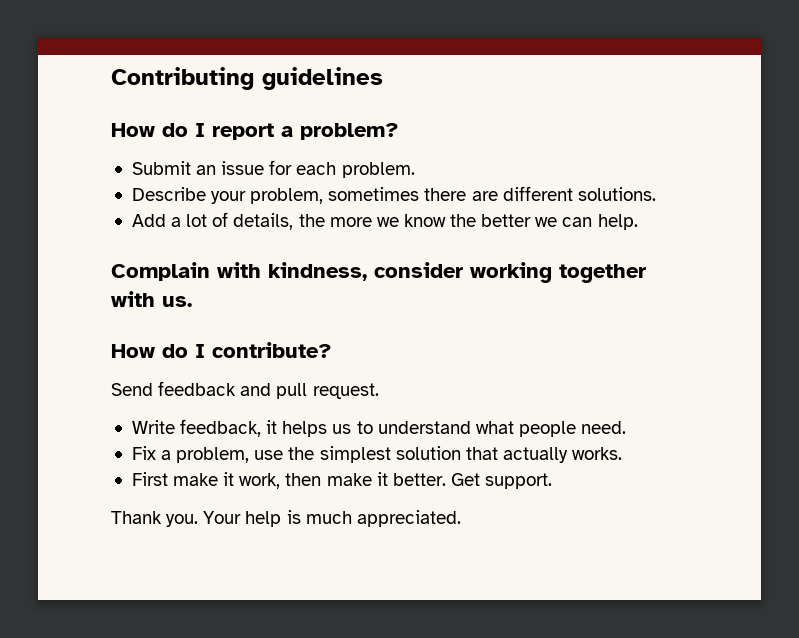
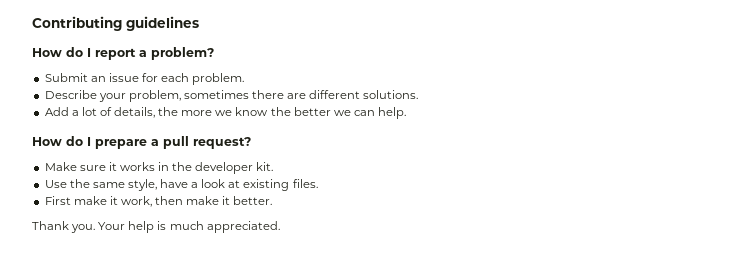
- Complain with kindness, consider working together with us.
- How do I contribute?
- Send feedback and pull request.
- Write feedback, it helps us to understand what people need.
- Fix a problem, use the simplest solution that actually works.
+ How do I prepare a pull request?
+ Make sure it works in the developer kit.
+ Use the same style, have a look at existing files.
- Get support.

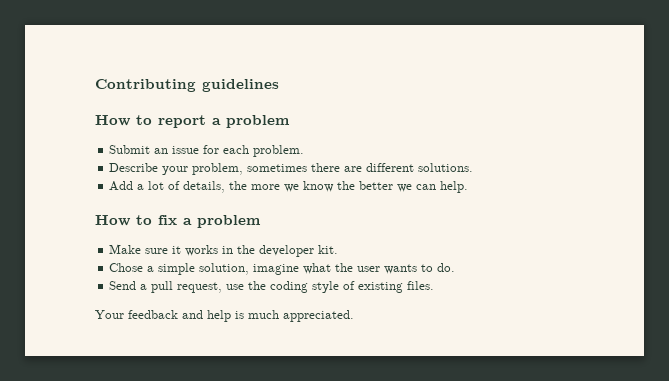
- How do I report a problem?
+ How to report a problem
- How do I prepare a pull request?
+ How to fix a problem
- Use the same style, have a look at existing files.
- First make it work, then make it better.
- Thank you. Your help is much appreciated.
+ Chose a simple solution, imagine what the user wants to do.
+ Send a pull request, use the coding style of existing files.
+ Your feedback and help is much appreciated.

